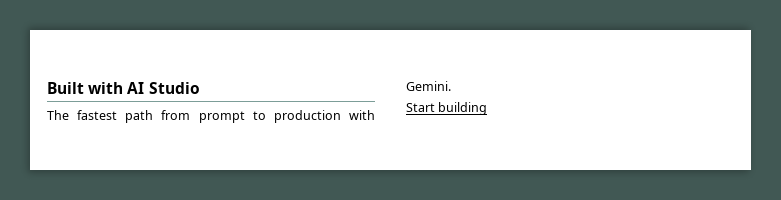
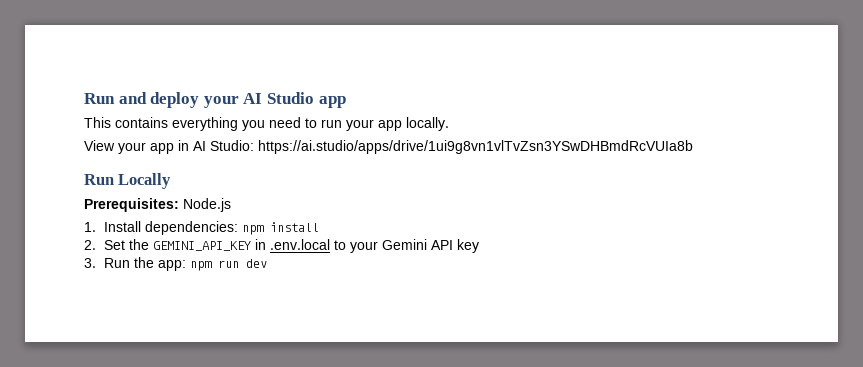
- Built with AI Studio
- The fastest path from prompt to production with Gemini.
- Start building
+ Run and deploy your AI Studio app
+ This contains everything you need to run your app locally.
+ View your app in AI Studio: https://ai.studio/apps/drive/1ui9g8vn1vlTvZsn3YSwDHBmdRcVUIa8b
+ Run Locally
+ Prerequisites: Node.js
+ 1. Install dependencies: npm install
+ 2. Set the GEMINI_API_KEY in .env.local to your Gemini API key
+ 3. Run the app: npm run dev

